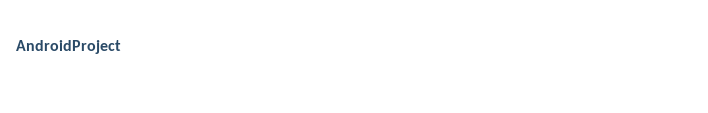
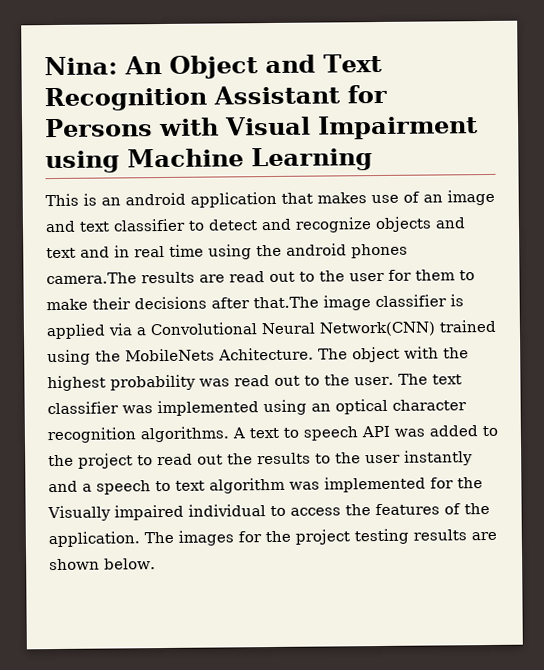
- AndroidProject
+ Nina: An Object and Text Recognition Assistant for Persons with Visual Impairment using Machine Learning
+ This is an android application that makes use of an image and text classifier to detect and recognize objects and text and in real time using the android phones camera.The results are read out to the user for them to make their decisions after that.The image classifier is applied via a Convolutional Neural Network(CNN) trained using the MobileNets Achitecture. The object with the highest probability was read out to the user. The text classifier was implemented using an optical character recognition algorithms. A text to speech API was added to the project to read out the results to the user instantly and a speech to text algorithm was implemented for the Visually impaired individual to access the features of the application. The images for the project testing results are shown below.

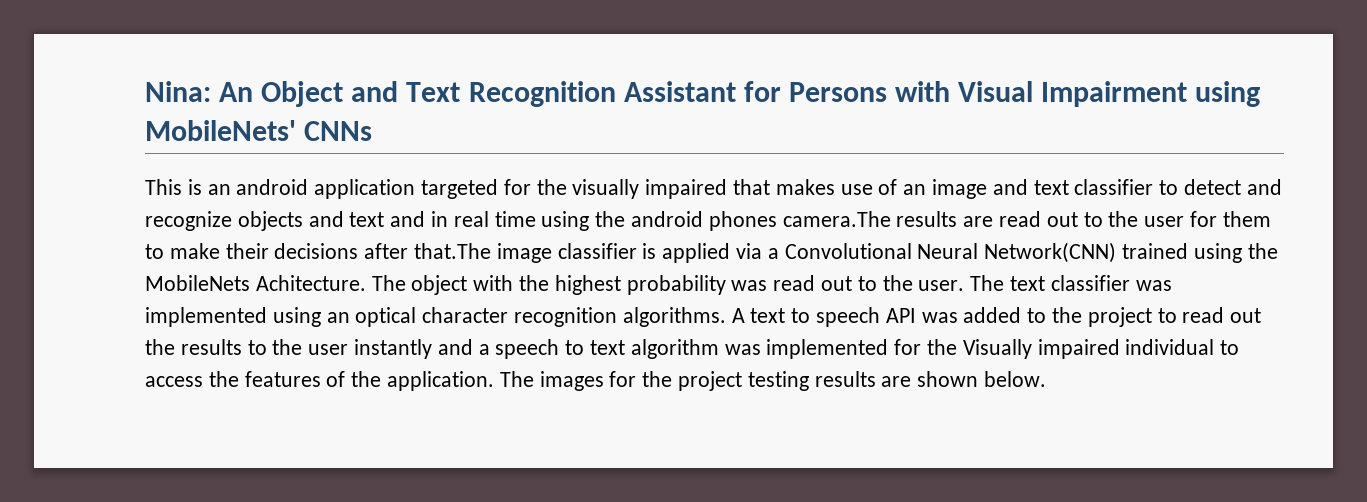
- Nina: An Object and Text Recognition Assistant for Persons with Visual Impairment using Machine Learning
+ Nina: An Object and Text Recognition Assistant for Persons with Visual Impairment using MobileNets' CNNs
- This is an android application that makes use of an image and text classifier to detect and recognize objects and text and in real time using the android phones camera.The results are read out to the user for them to make their decisions after that.The image classifier is applied via a Convolutional Neural Network(CNN) trained using the MobileNets Achitecture.
+ This is an android application targeted for the visually impaired that makes use of an image and text classifier to detect and recognize objects and text and in real time using the android phones camera.The results are read out to the user for them to make their decisions after that.The image classifier is applied via a Convolutional Neural Network(CNN) trained using the MobileNets Achitecture.

